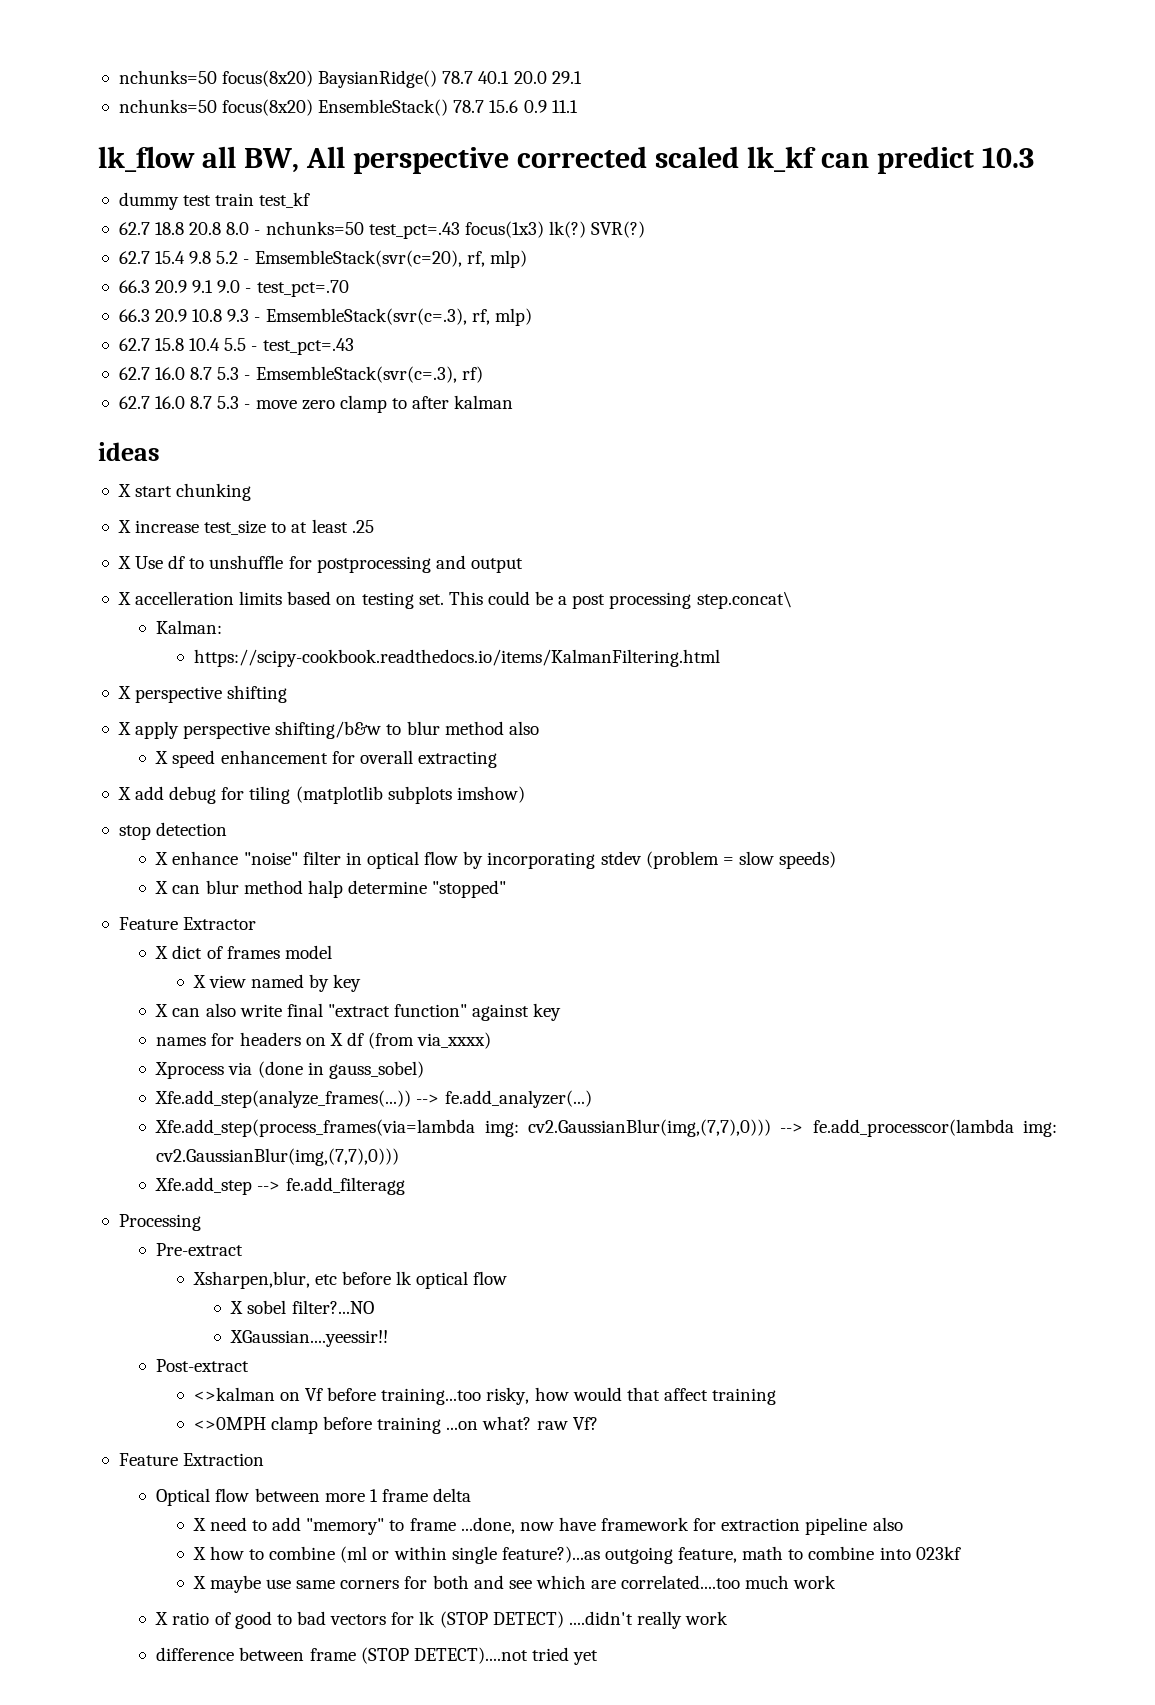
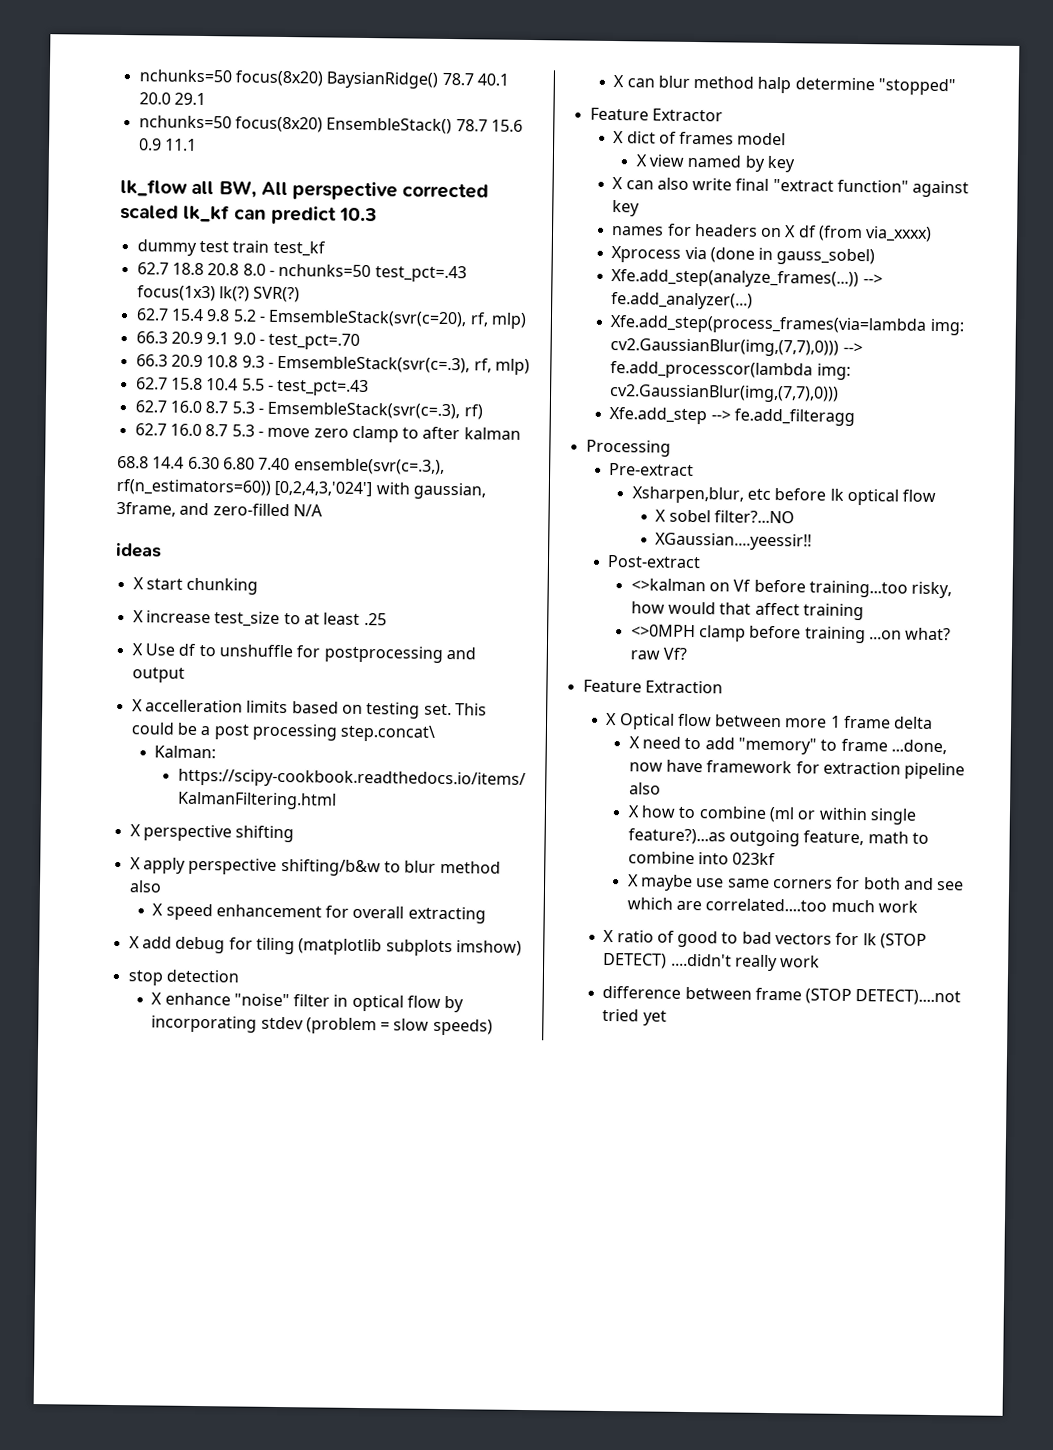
+ 68.8 14.4 6.30 6.80 7.40 ensemble(svr(c=.3,), rf(n_estimators=60)) [0,2,4,3,'024'] with gaussian, 3frame, and zero-filled N/A
- Optical flow between more 1 frame delta
+ X Optical flow between more 1 frame delta

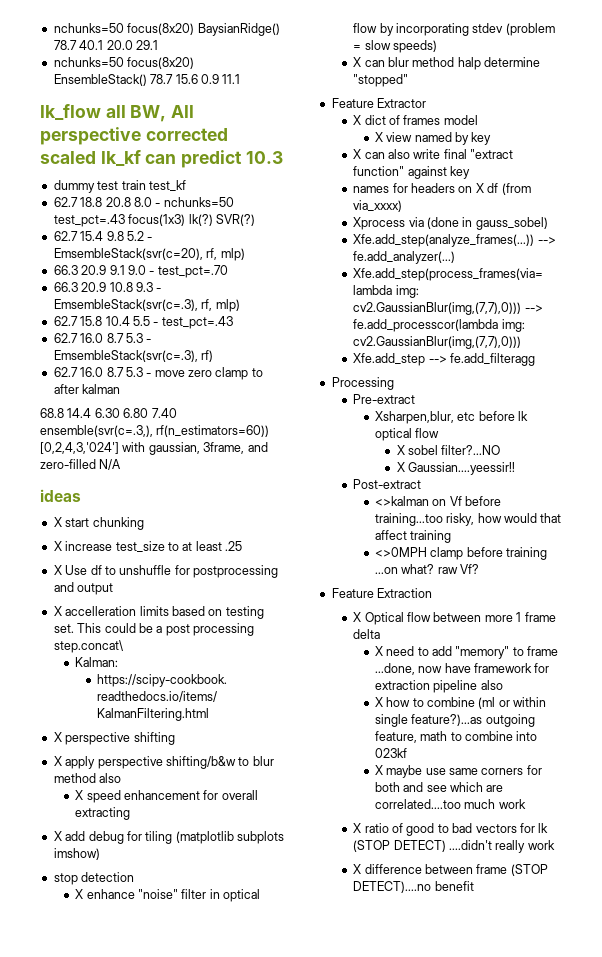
- XGaussian....yeessir!!
+ X Gaussian....yeessir!!
- difference between frame (STOP DETECT)....not tried yet
+ X difference between frame (STOP DETECT)....no benefit

